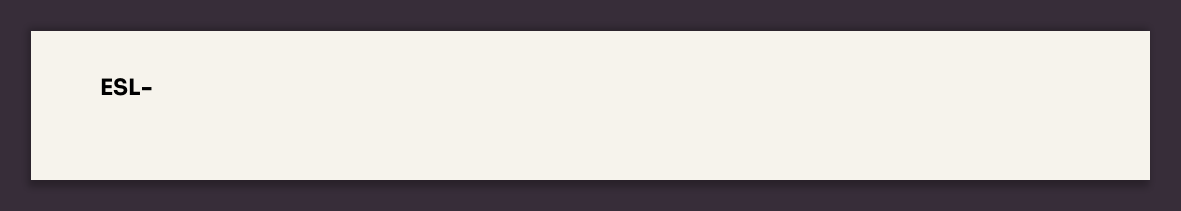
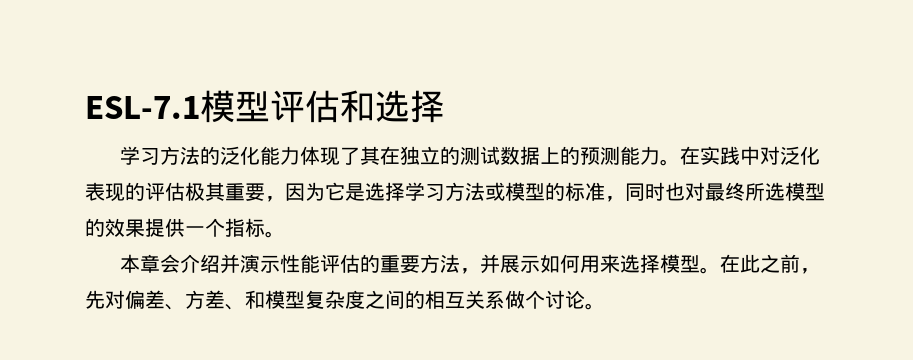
- ESL-
+ ESL-7.1模型评估和选择
+ 学习方法的泛化能力体现了其在独立的测试数据上的预测能力。在实践中对泛化表现的评估极其重要，因为它是选择学习方法或模型的标准，同时也对最终所选模型的效果提供一个指标。
+ 本章会介绍并演示性能评估的重要方法，并展示如何用来选择模型。在此之前，先对偏差、方差、和模型复杂度之间的相互关系做个讨论。

